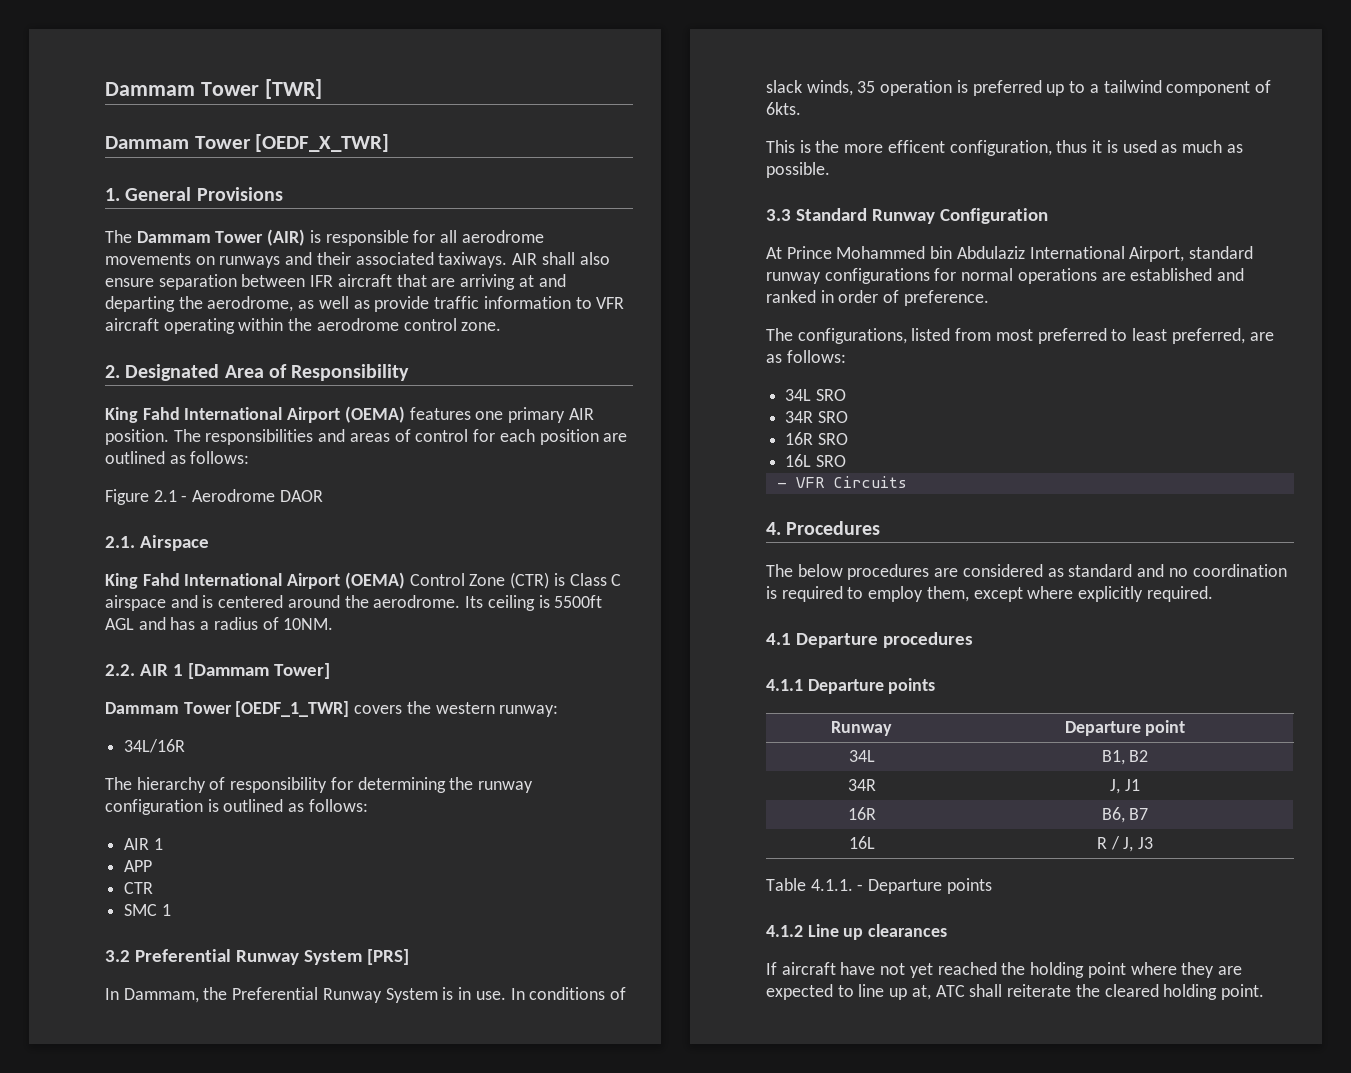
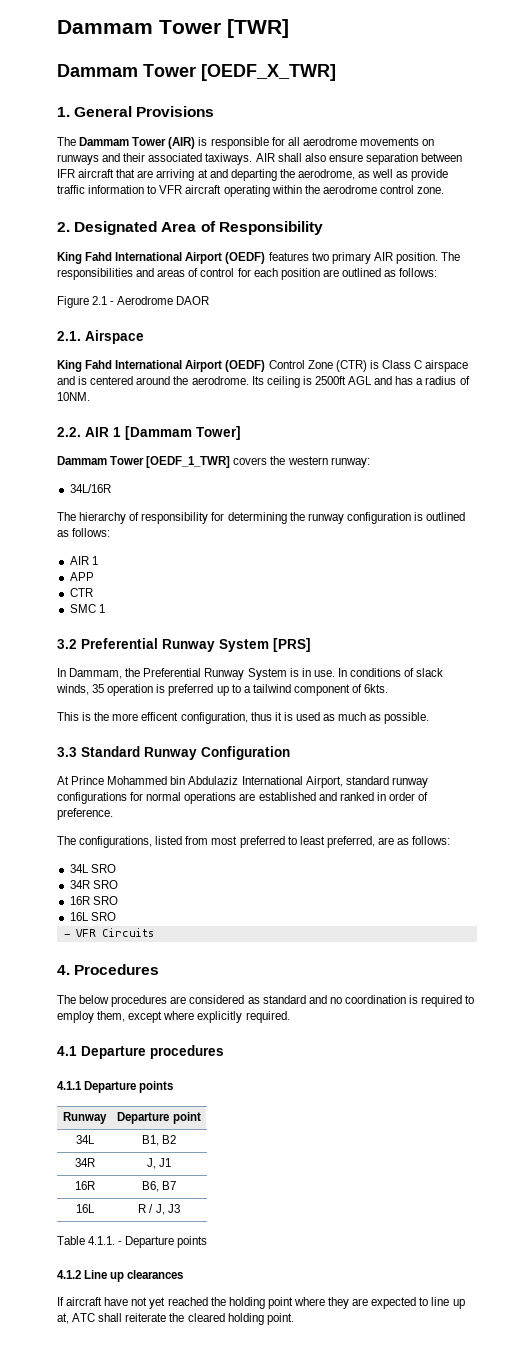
- King Fahd International Airport (OEMA) features one primary AIR position.
+ King Fahd International Airport (OEDF) features two primary AIR position.
- King Fahd International Airport (OEMA) Control Zone (CTR) is Class C airspace and is centered around the aerodrome.
+ King Fahd International Airport (OEDF) Control Zone (CTR) is Class C airspace and is centered around the aerodrome.
- Its ceiling is 5500ft AGL and has a radius of 10NM.
+ Its ceiling is 2500ft AGL and has a radius of 10NM.

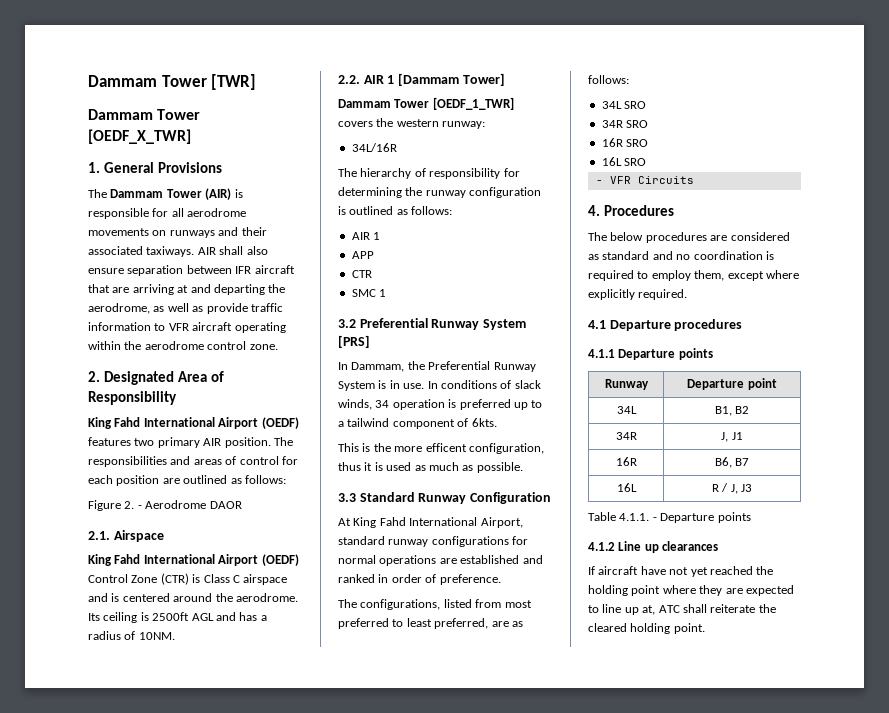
- Figure 2.1 - Aerodrome DAOR
+ Figure 2. - Aerodrome DAOR
- In conditions of slack winds, 35 operation is preferred up to a tailwind component of 6kts.
+ In conditions of slack winds, 34 operation is preferred up to a tailwind component of 6kts.
- At Prince Mohammed bin Abdulaziz International Airport, standard runway configurations for normal operations are established and ranked in order of preference.
+ At King Fahd International Airport, standard runway configurations for normal operations are established and ranked in order of preference.

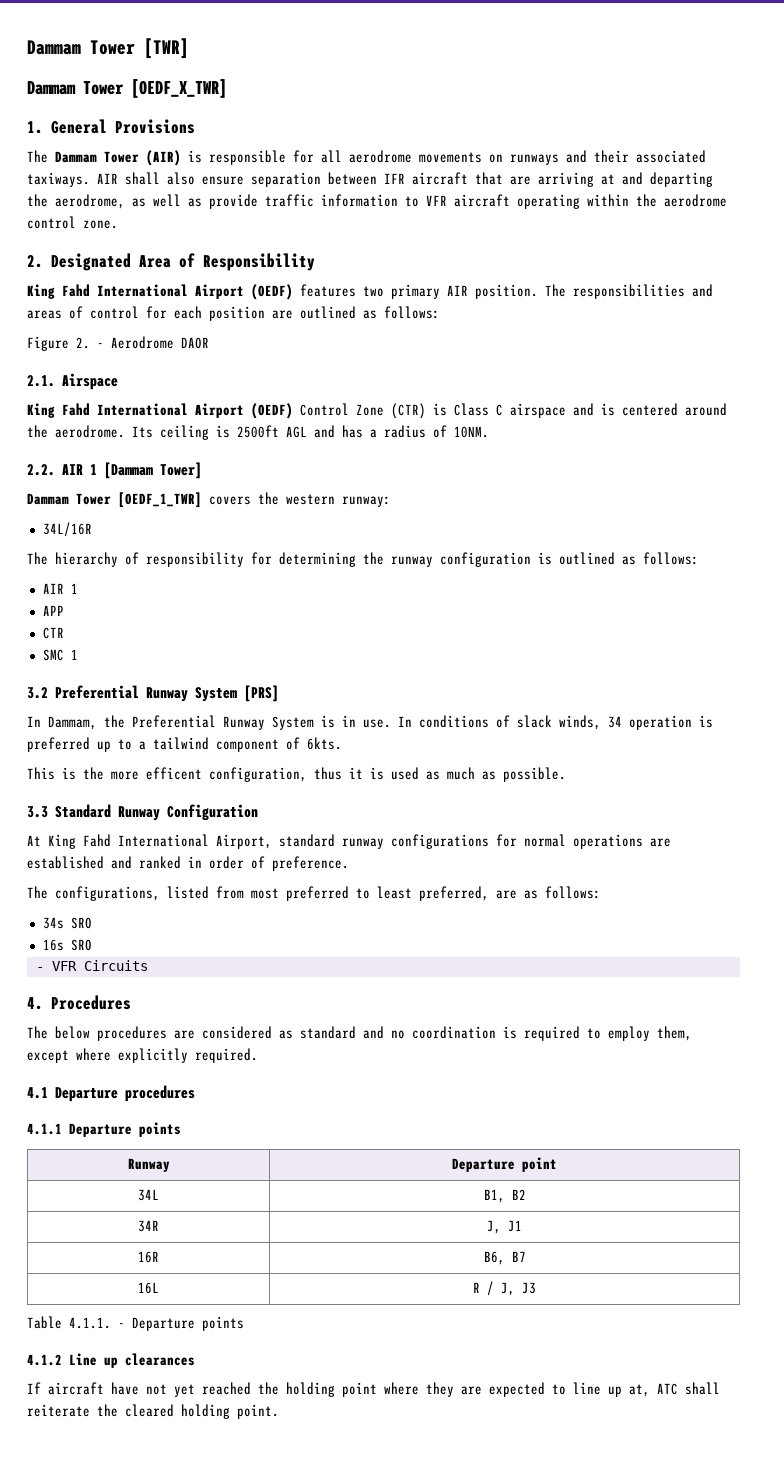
- 34L SRO
- 34R SRO
- 16R SRO
- 16L SRO
+ 34s SRO
+ 16s SRO

